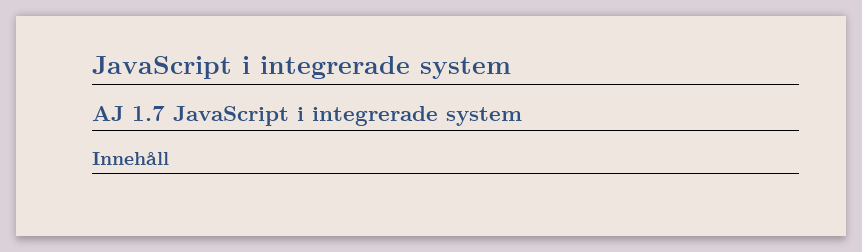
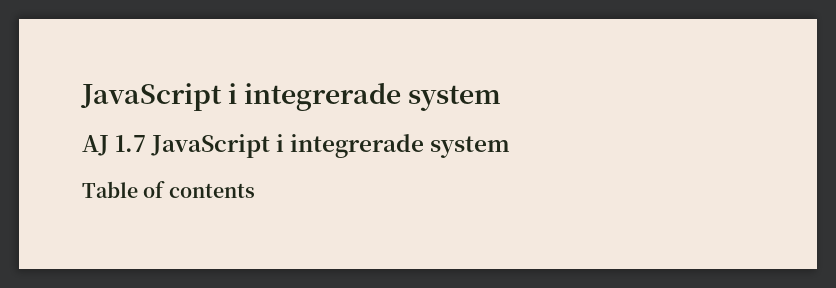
- Innehåll
+ Table of contents

